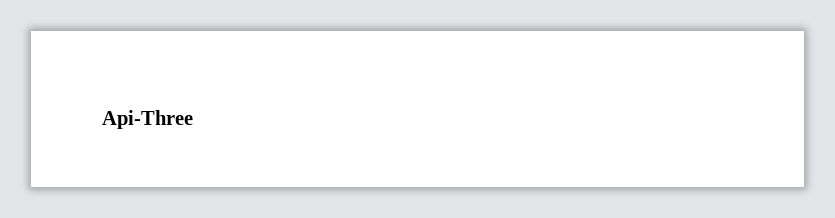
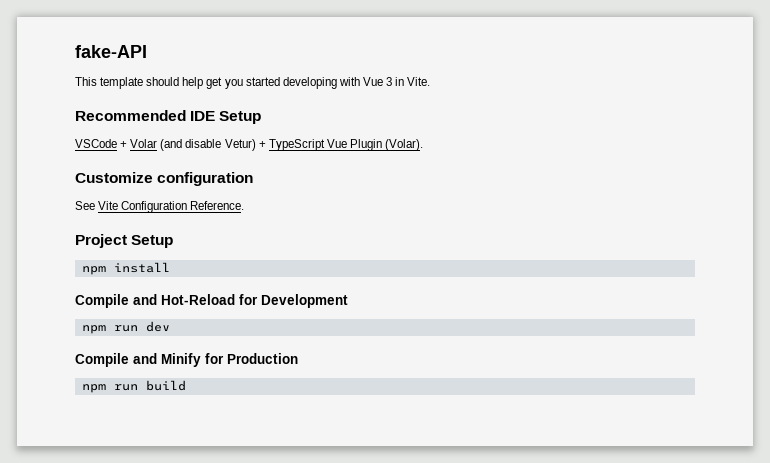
- Api-Three
+ fake-API
+ This template should help get you started developing with Vue 3 in Vite.
+ Recommended IDE Setup
+ VSCode + Volar (and disable Vetur) + TypeScript Vue Plugin (Volar).
+ Customize configuration
+ See Vite Configuration Reference.
+ Project Setup
+ npm install
+ Compile and Hot-Reload for Development
+ npm run dev
+ Compile and Minify for Production
+ npm run build

